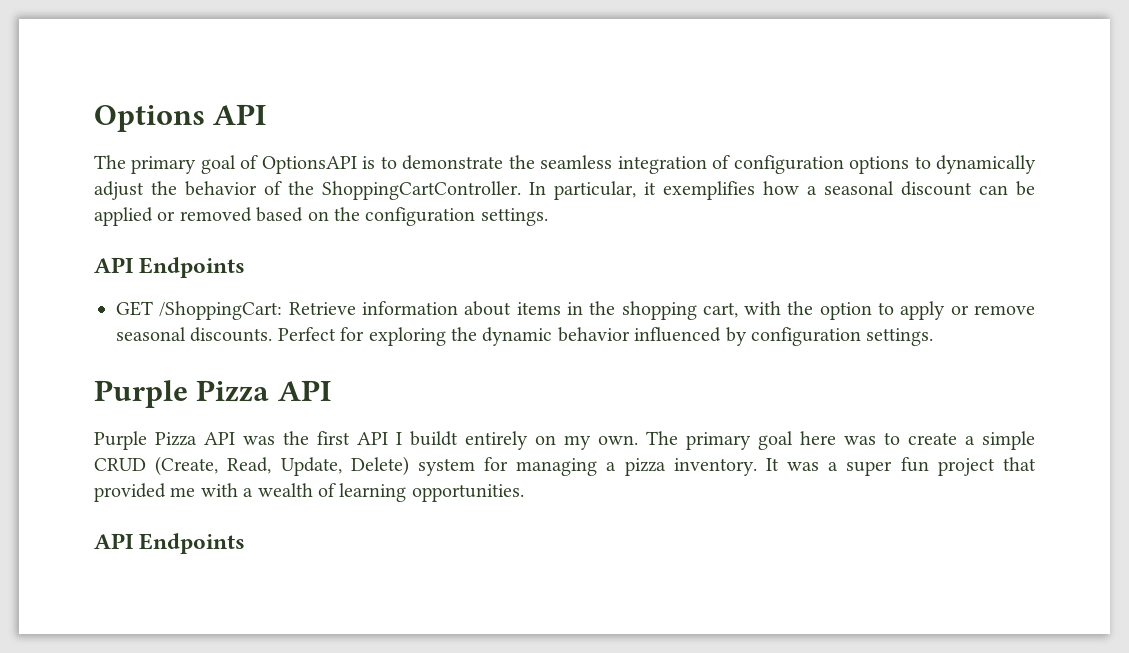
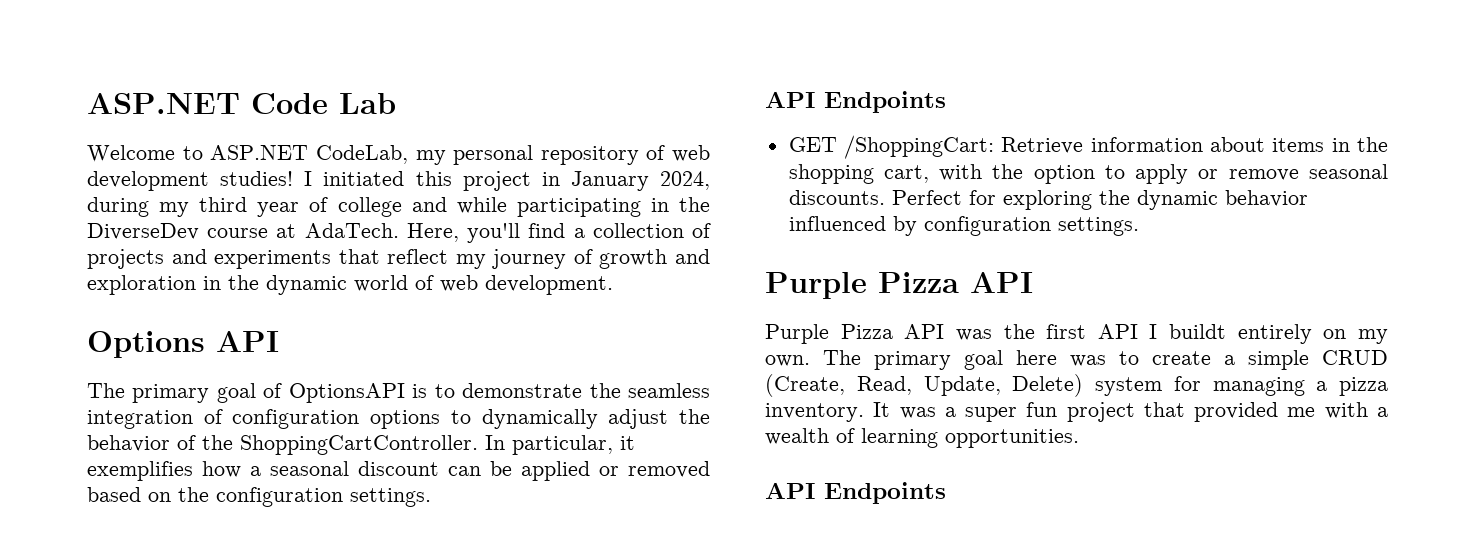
+ ASP.NET Code Lab
+ Welcome to ASP.NET CodeLab, my personal repository of web development studies! I initiated this project in January 2024, during my third year of college and while participating in the DiverseDev course at AdaTech. Here, you'll find a collection of projects and experiments that reflect my journey of growth and exploration in the dynamic world of web development.

